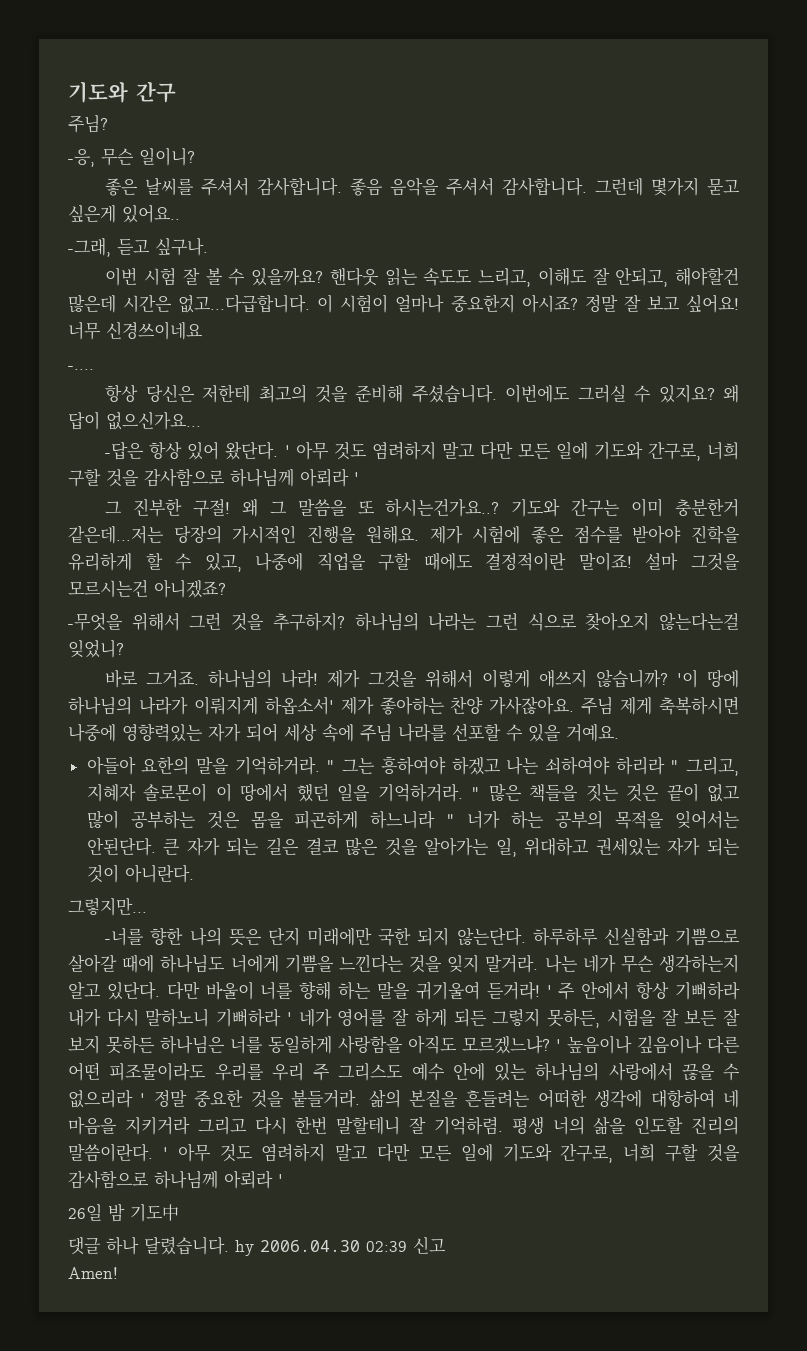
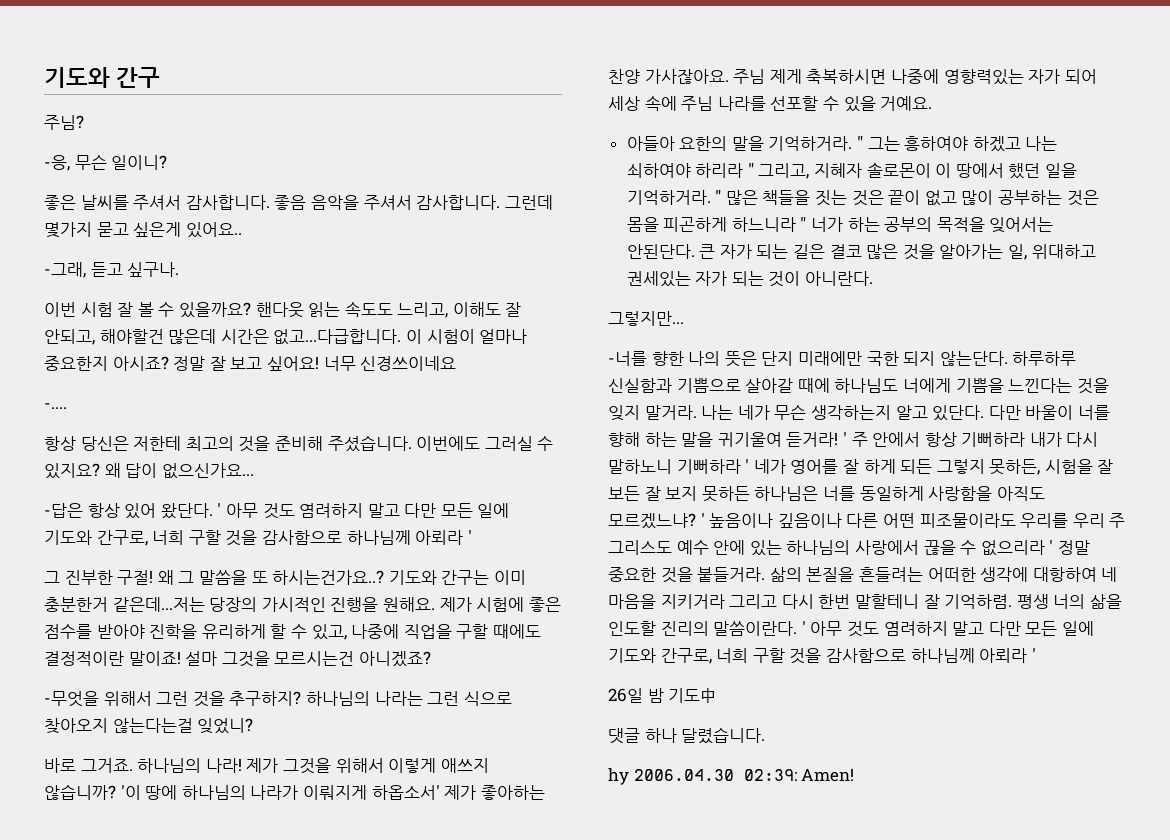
- 댓글 하나 달렸습니다. hy 2006.04.30 02:39 신고
- Amen!
+ 댓글 하나 달렸습니다.
+ hy 2006.04.30 02:39: Amen!

